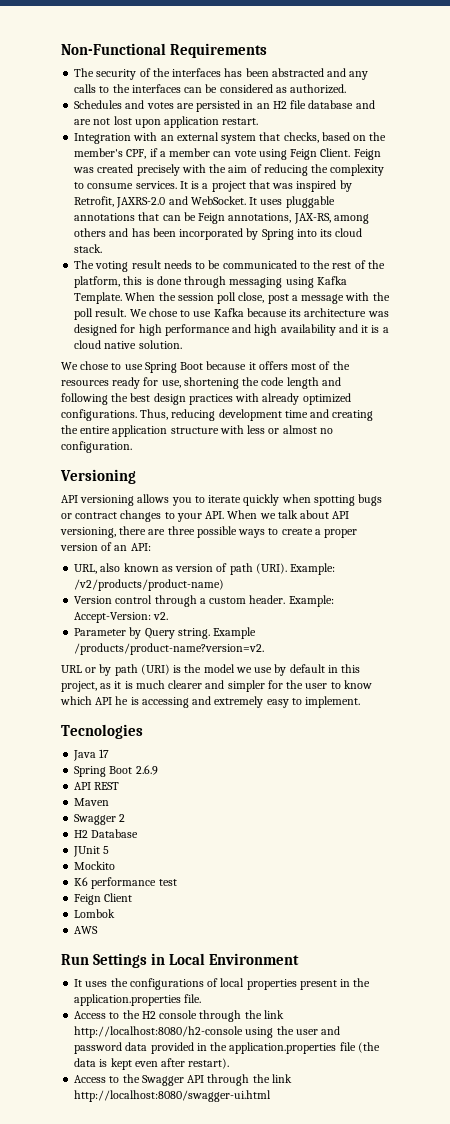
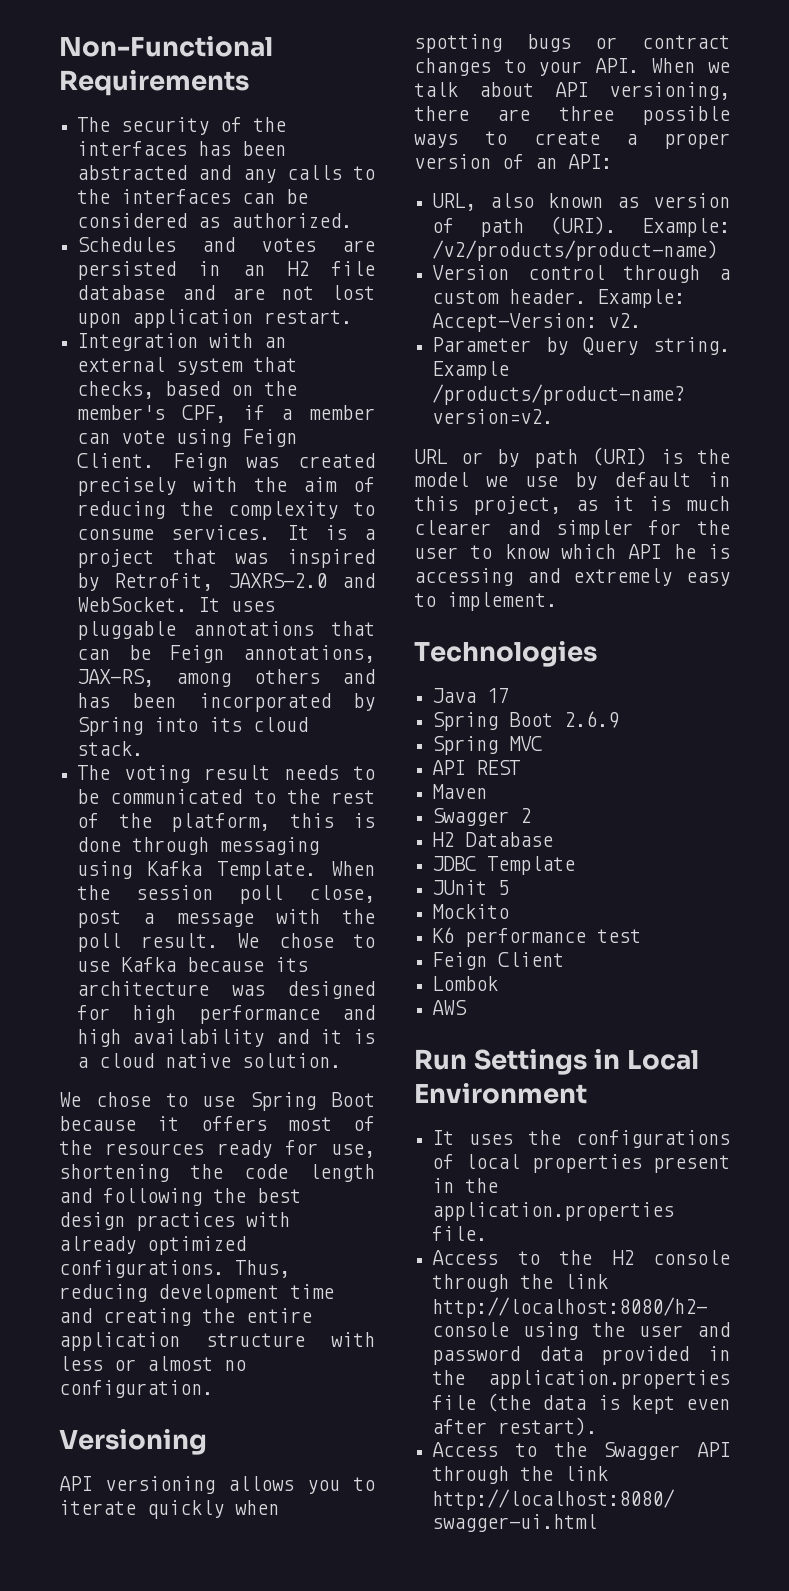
- Tecnologies
+ Technologies
+ Spring MVC
+ JDBC Template

